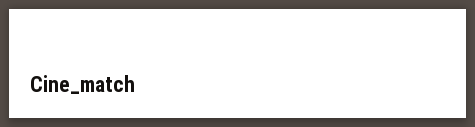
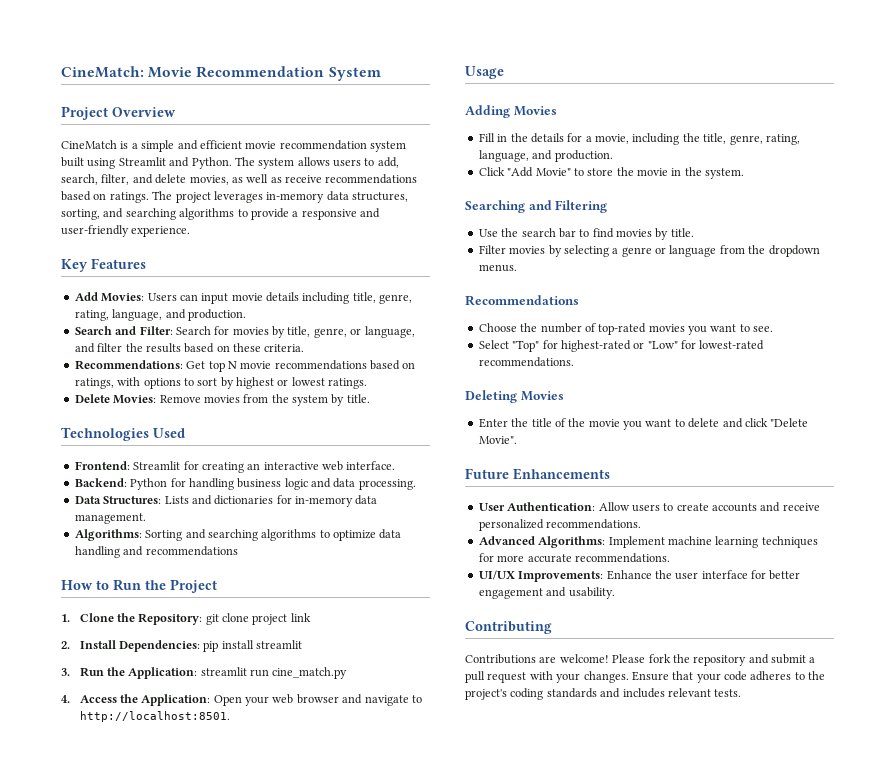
- Cine_match
+ CineMatch: Movie Recommendation System
+ Project Overview
+ CineMatch is a simple and efficient movie recommendation system built using Streamlit and Python. The system allows users to add, search, filter, and delete movies, as well as receive recommendations based on ratings. The project leverages in-memory data structures, sorting, and searching algorithms to provide a responsive and user-friendly experience.
+ Key Features
+ Add Movies: Users can input movie details including title, genre, rating, language, and production.
+ Search and Filter: Search for movies by title, genre, or language, and filter the results based on these criteria.
+ Recommendations: Get top N movie recommendations based on ratings, with options to sort by highest or lowest ratings.
+ Delete Movies: Remove movies from the system by title.
+ Technologies Used
+ Frontend: Streamlit for creating an interactive web interface.
+ Backend: Python for handling business logic and data processing.
+ Data Structures: Lists and dictionaries for in-memory data management.
+ Algorithms: Sorting and searching algorithms to optimize data handling and recommendations
+ How to Run the Project
+ 1. Clone the Repository: git clone project link
+ 2. Install Dependencies: pip install streamlit
+ 3. Run the Application: streamlit run cine_match.py
+ 4. Access the Application: Open your web browser and navigate to http://localhost:8501.
+ Usage
+ Adding Movies
+ Fill in the details for a movie, including the title, genre, rating, language, and production.
+ Click "Add Movie" to store the movie in the system.
+ Searching and Filtering
+ Use the search bar to find movies by title.
+ Filter movies by selecting a genre or language from the dropdown menus.
+ Recommendations
+ Choose the number of top-rated movies you want to see.
+ Select "Top" for highest-rated or "Low" for lowest-rated recommendations.
+ Deleting Movies
+ Enter the title of the movie you want to delete and click "Delete Movie".
+ Future Enhancements
+ User Authentication: Allow users to create accounts and receive personalized recommendations.
+ Advanced Algorithms: Implement machine learning techniques for more accurate recommendations.
+ UI/UX Improvements: Enhance the user interface for better engagement and usability.
+ Contributing
+ Contributions are welcome! Please fork the repository and submit a pull request with your changes. Ensure that your code adheres to the project's coding standards and includes relevant tests.

